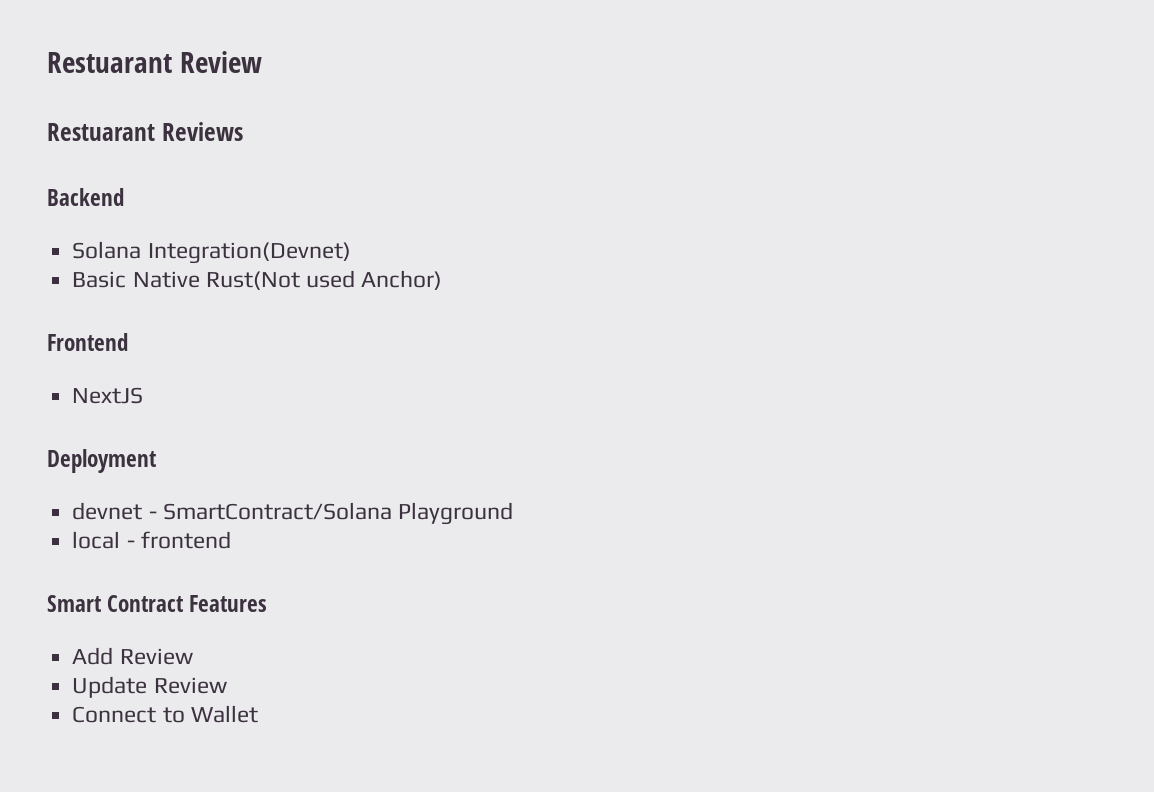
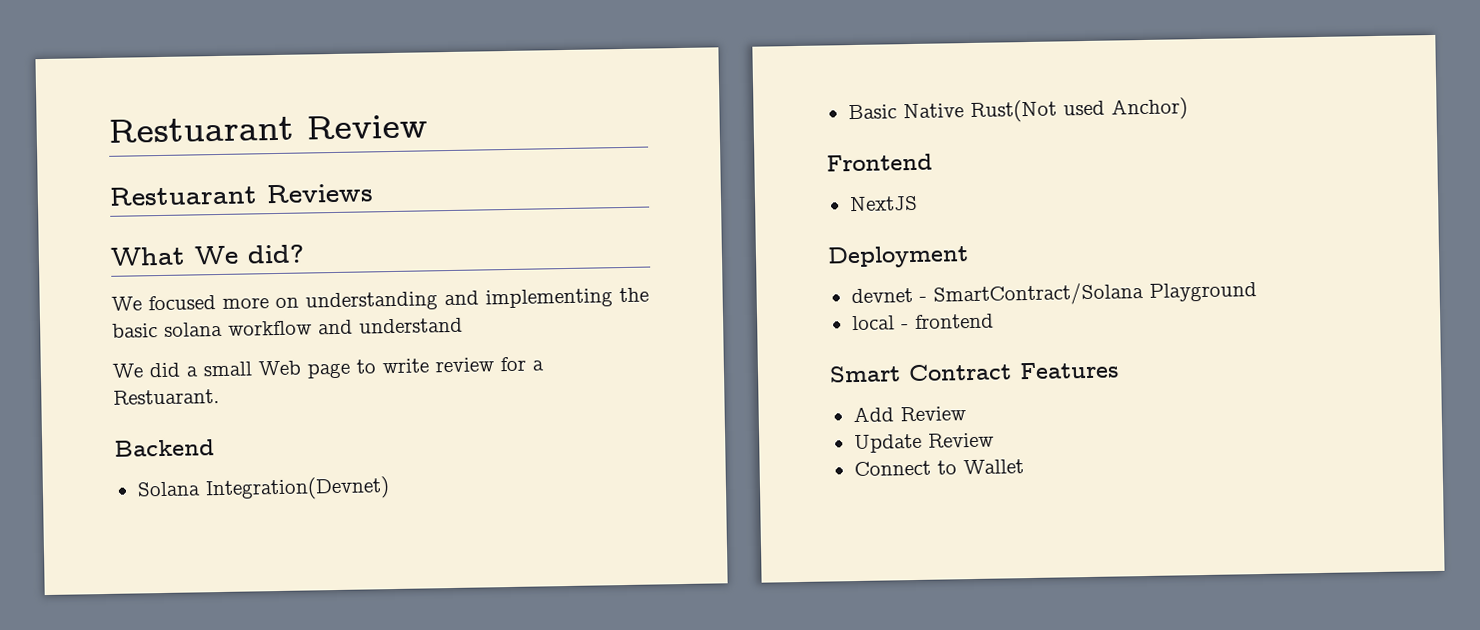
+ What We did?
+ We focused more on understanding and implementing the basic solana workflow and understand
+ We did a small Web page to write review for a Restuarant.

